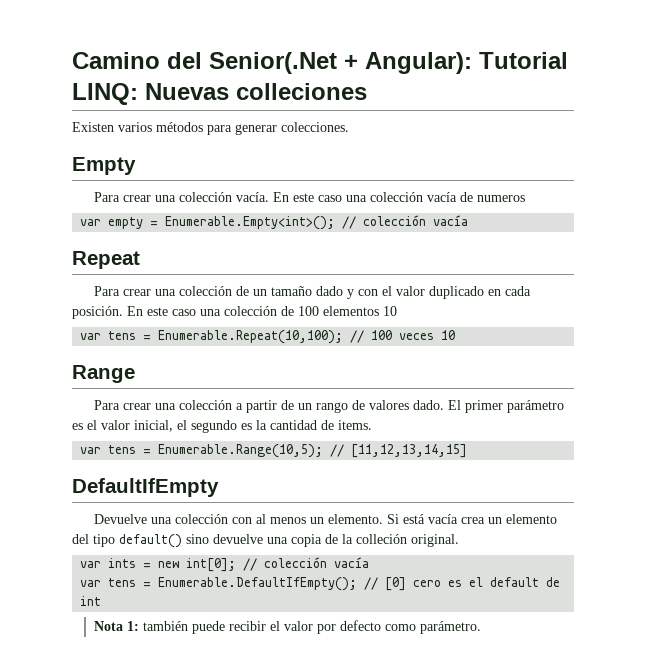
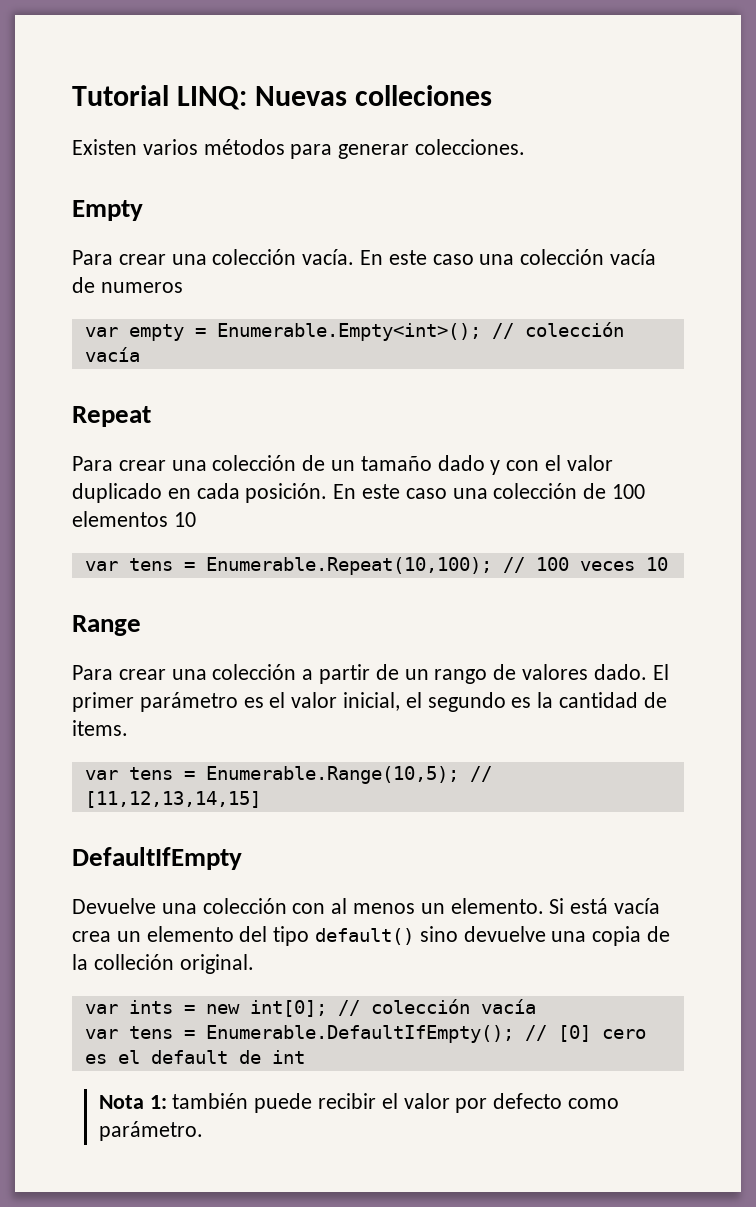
- Camino del Senior(.Net + Angular): Tutorial LINQ: Nuevas colleciones
+ Tutorial LINQ: Nuevas colleciones

